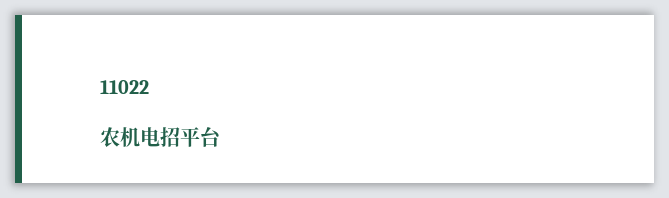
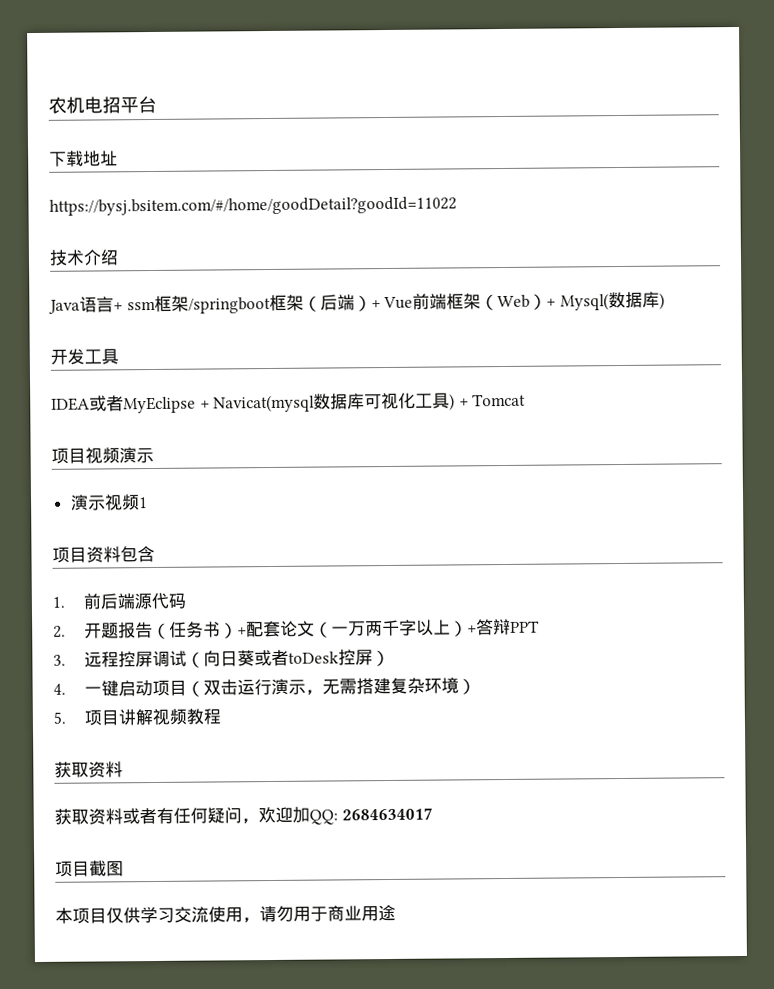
- 11022
+ 下载地址
+ https://bysj.bsitem.com/#/home/goodDetail?goodId=11022
+ 技术介绍
+ Java语言+ ssm框架/springboot框架（后端）+ Vue前端框架（Web）+ Mysql(数据库)
+ 开发工具
+ IDEA或者MyEclipse + Navicat(mysql数据库可视化工具) + Tomcat
+ 项目视频演示
+ 演示视频1
+ 项目资料包含
+ 1.前后端源代码
+ 2.开题报告（任务书）+配套论文（一万两千字以上）+答辩PPT
+ 3.远程控屏调试（向日葵或者toDesk控屏）
+ 4.一键启动项目（双击运行演示，无需搭建复杂环境）
+ 5.项目讲解视频教程
+ 获取资料
+ 获取资料或者有任何疑问，欢迎加QQ: 2684634017
+ 项目截图
+ 本项目仅供学习交流使用，请勿用于商业用途

